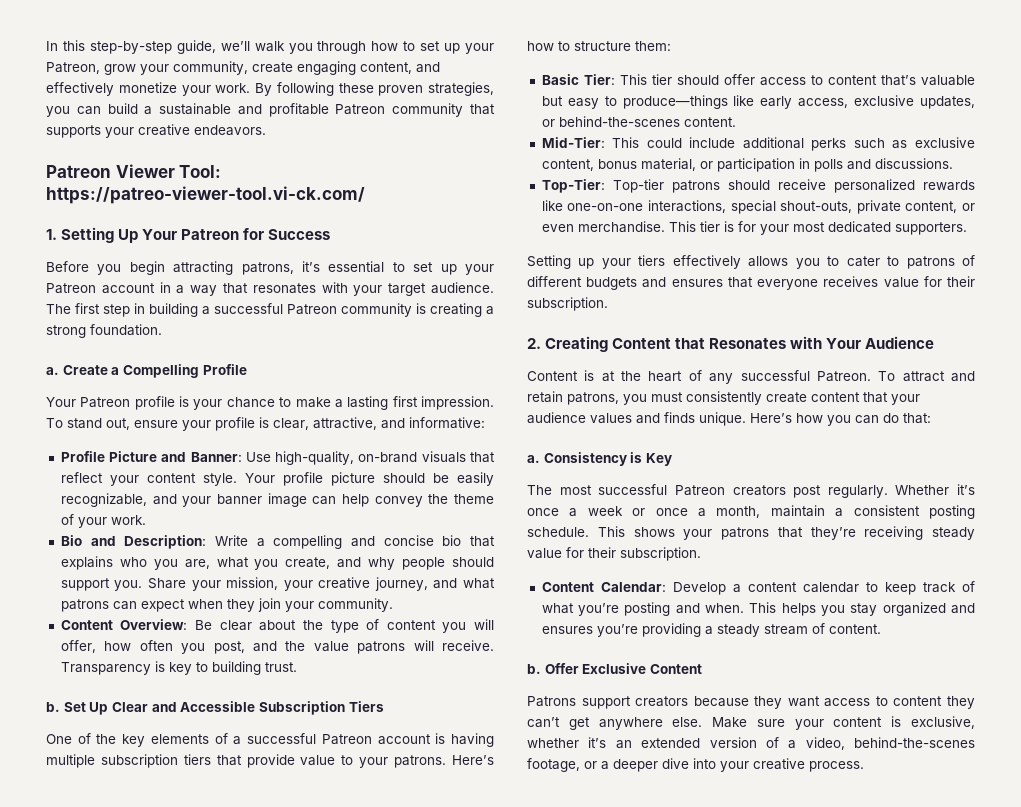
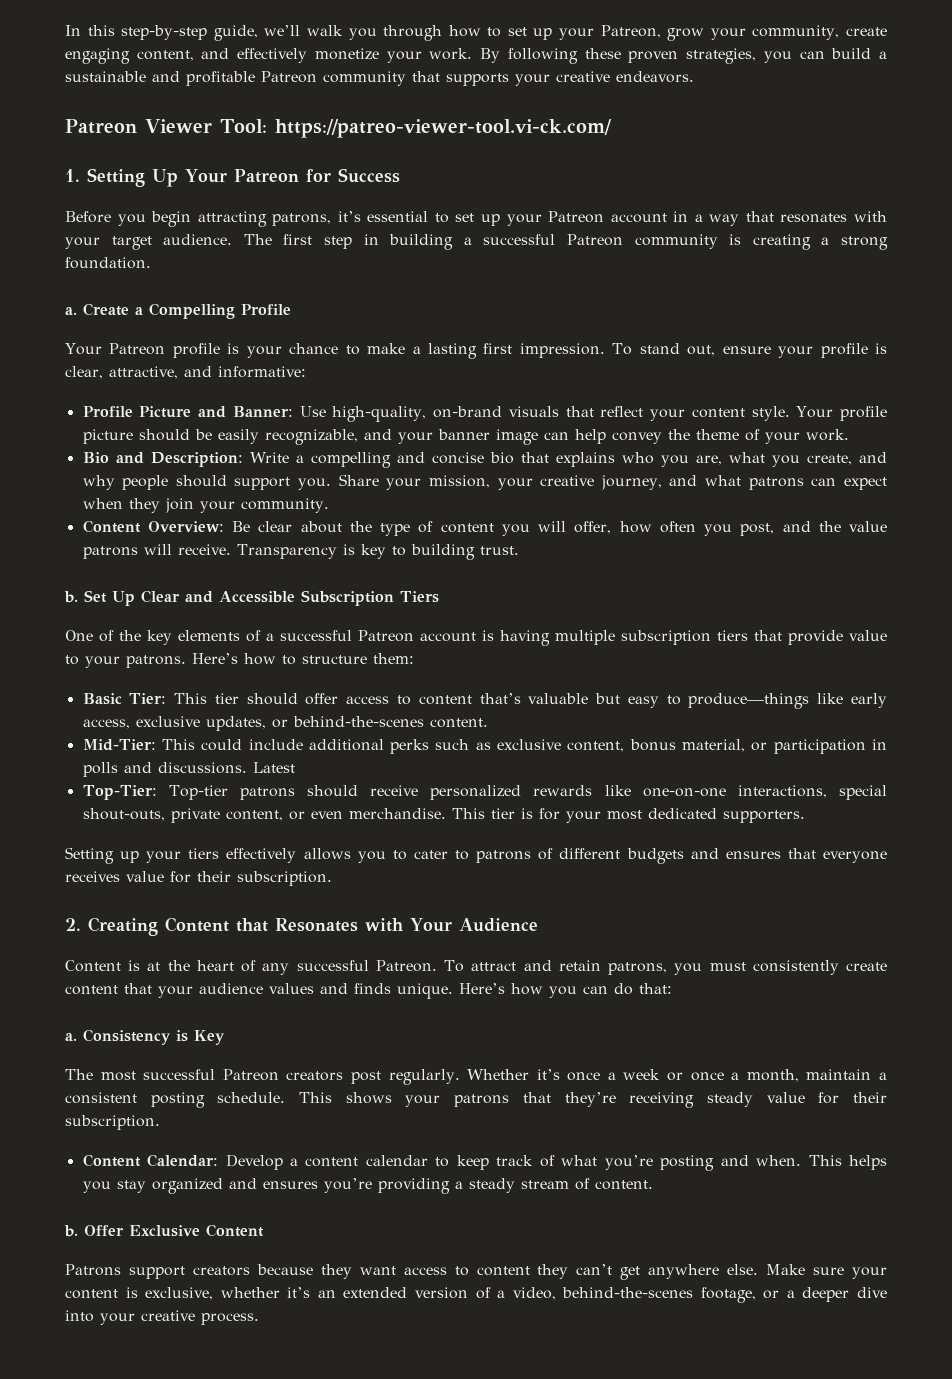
+ Latest

